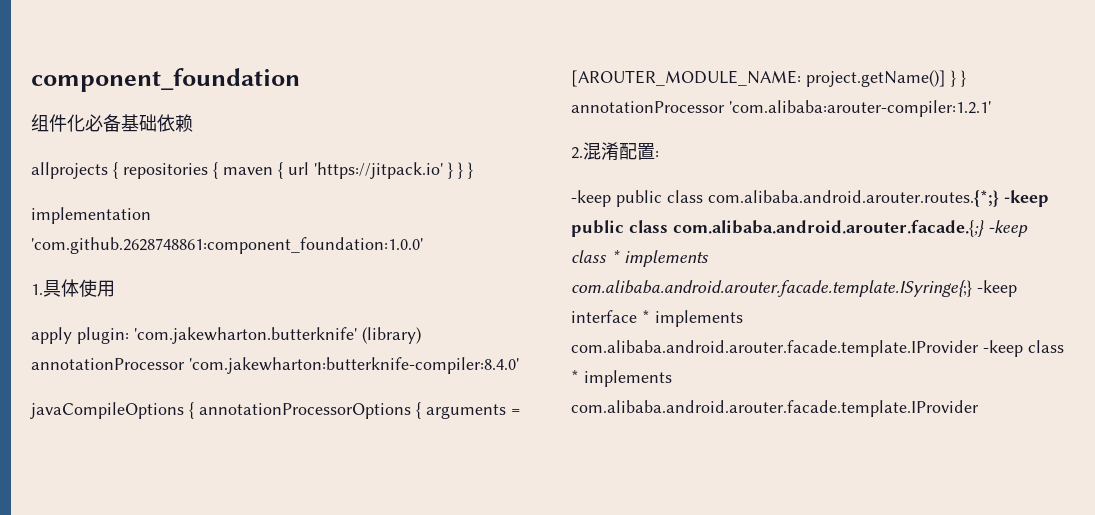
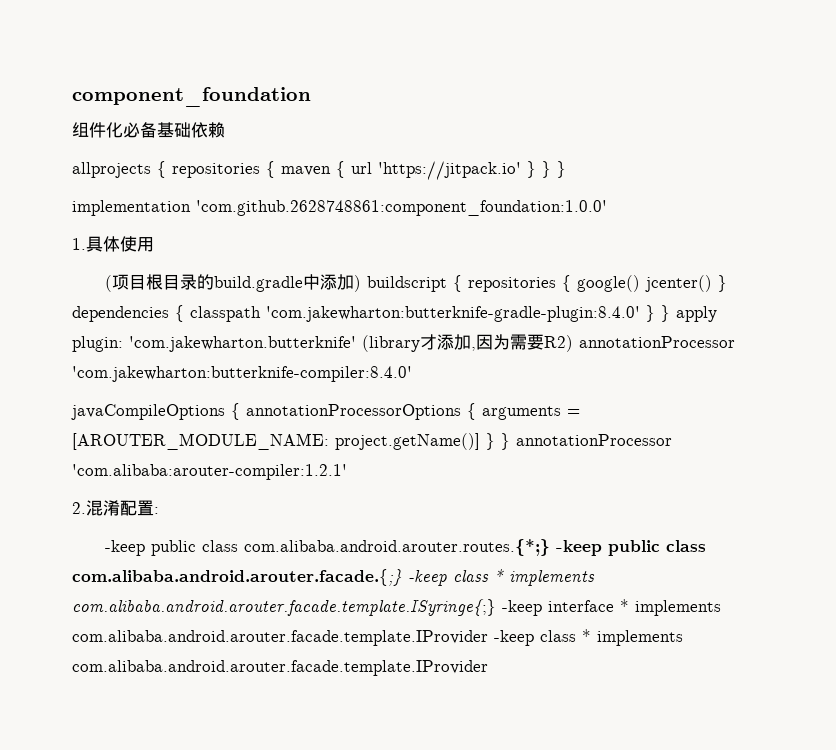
- apply plugin: 'com.jakewharton.butterknife' (library) annotationProcessor 'com.jakewharton:butterknife-compiler:8.4.0'
+ (项目根目录的build.gradle中添加) buildscript { repositories { google() jcenter() } dependencies { classpath 'com.jakewharton:butterknife-gradle-plugin:8.4.0' } } apply plugin: 'com.jakewharton.butterknife' (library才添加,因为需要R2) annotationProcessor 'com.jakewharton:butterknife-compiler:8.4.0'

